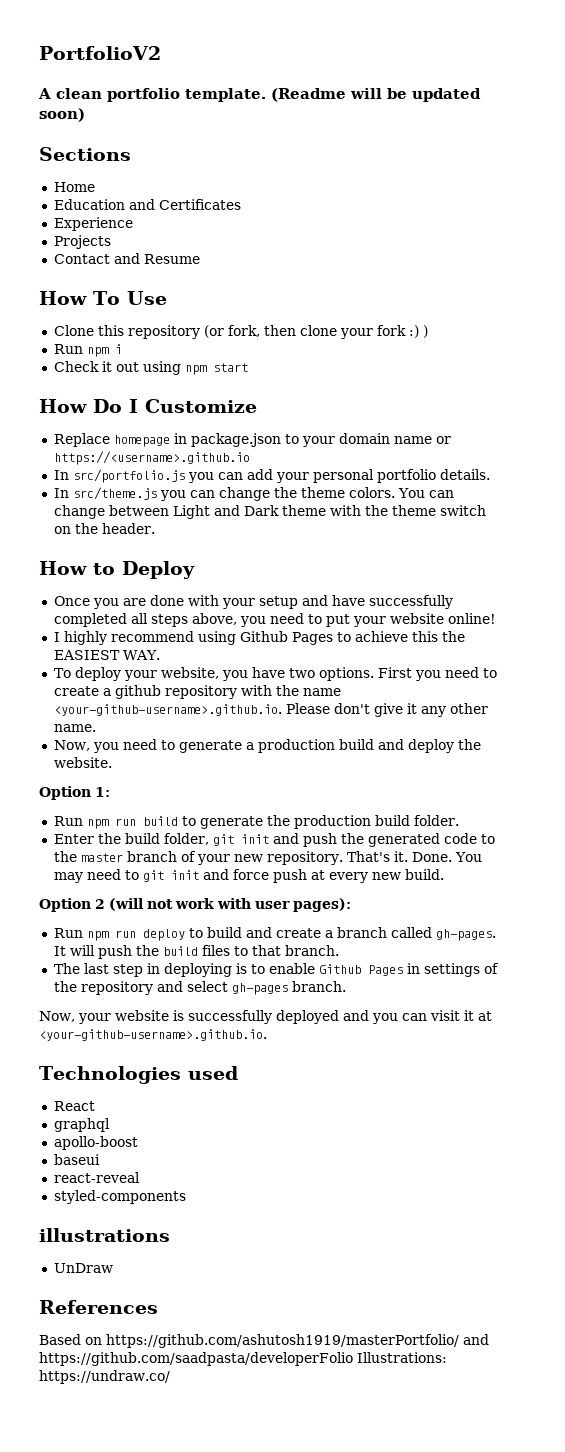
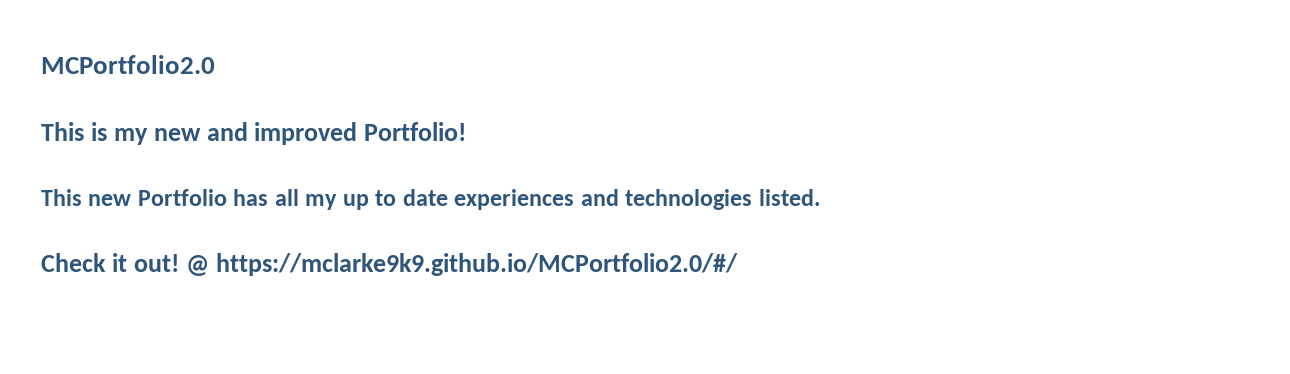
- PortfolioV2
- A clean portfolio template. (Readme will be updated soon)
- Sections
- Home
- Education and Certificates
- Experience
- Projects
- Contact and Resume
- How To Use
- Clone this repository (or fork, then clone your fork :) )
- Run npm i
- Check it out using npm start
- How Do I Customize
- Replace homepage in package.json to your domain name or https://<username>.github.io
- In src/portfolio.js you can add your personal portfolio details.
- In src/theme.js you can change the theme colors. You can change between Light and Dark theme with the theme switch on the header.
- How to Deploy
- Once you are done with your setup and have successfully completed all steps above, you need to put your website online!
- I highly recommend using Github Pages to achieve this the EASIEST WAY.
- To deploy your website, you have two options. First you need to create a github repository with the name <your-github-username>.github.io. Please don't give it any other name.
- Now, you need to generate a production build and deploy the website.
- Option 1:
- Run npm run build to generate the production build folder.
- Enter the build folder, git init and push the generated code to the master branch of your new repository. That's it. Done. You may need to git init and force push at every new build.
- Option 2 (will not work with user pages):
- Run npm run deploy to build and create a branch called gh-pages. It will push the build files to that branch.
- The last step in deploying is to enable Github Pages in settings of the repository and select gh-pages branch.
- Now, your website is successfully deployed and you can visit it at <your-github-username>.github.io.
- Technologies used
- React
- graphql
- apollo-boost
- baseui
- react-reveal
- styled-components
- illustrations
- UnDraw
- References
- Based on https://github.com/ashutosh1919/masterPortfolio/ and https://github.com/saadpasta/developerFolio Illustrations: https://undraw.co/
+ MCPortfolio2.0
+ This is my new and improved Portfolio!
+ This new Portfolio has all my up to date experiences and technologies listed.
+ Check it out! @ https://mclarke9k9.github.io/MCPortfolio2.0/#/

